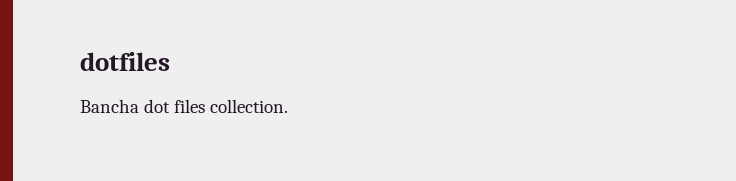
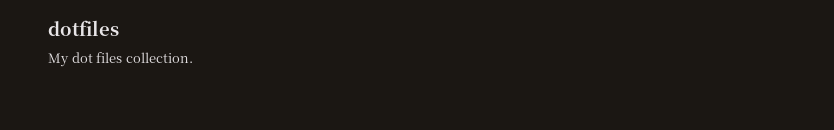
- Bancha dot files collection.
+ My dot files collection.

